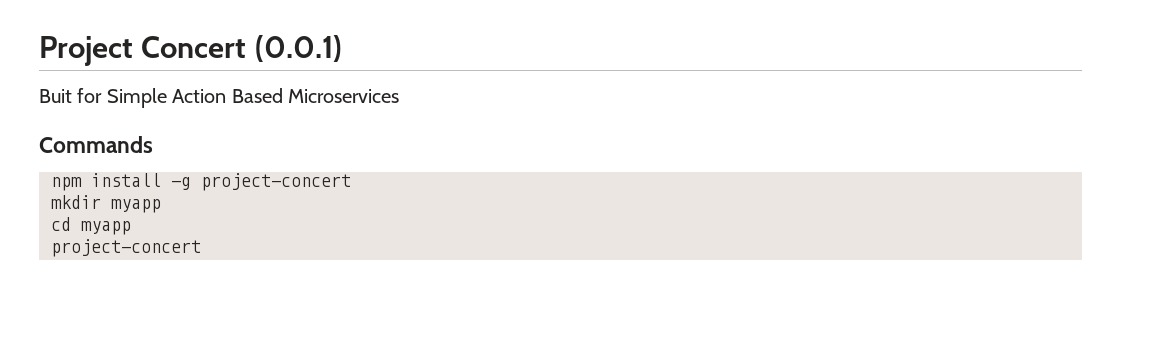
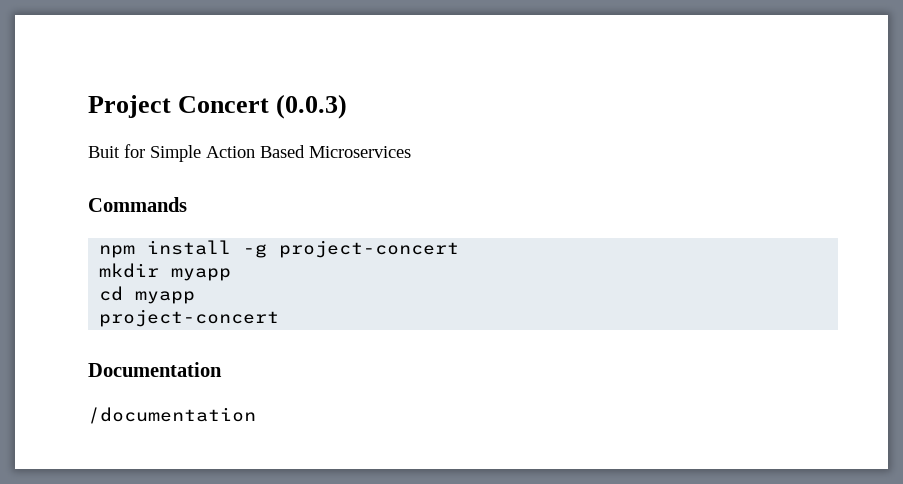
- Project Concert (0.0.1)
+ Project Concert (0.0.3)
+ Documentation
+ /documentation

